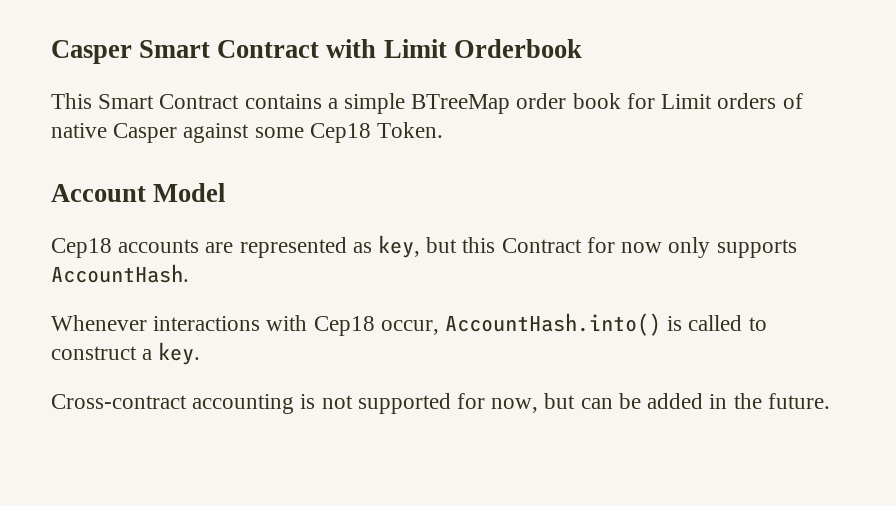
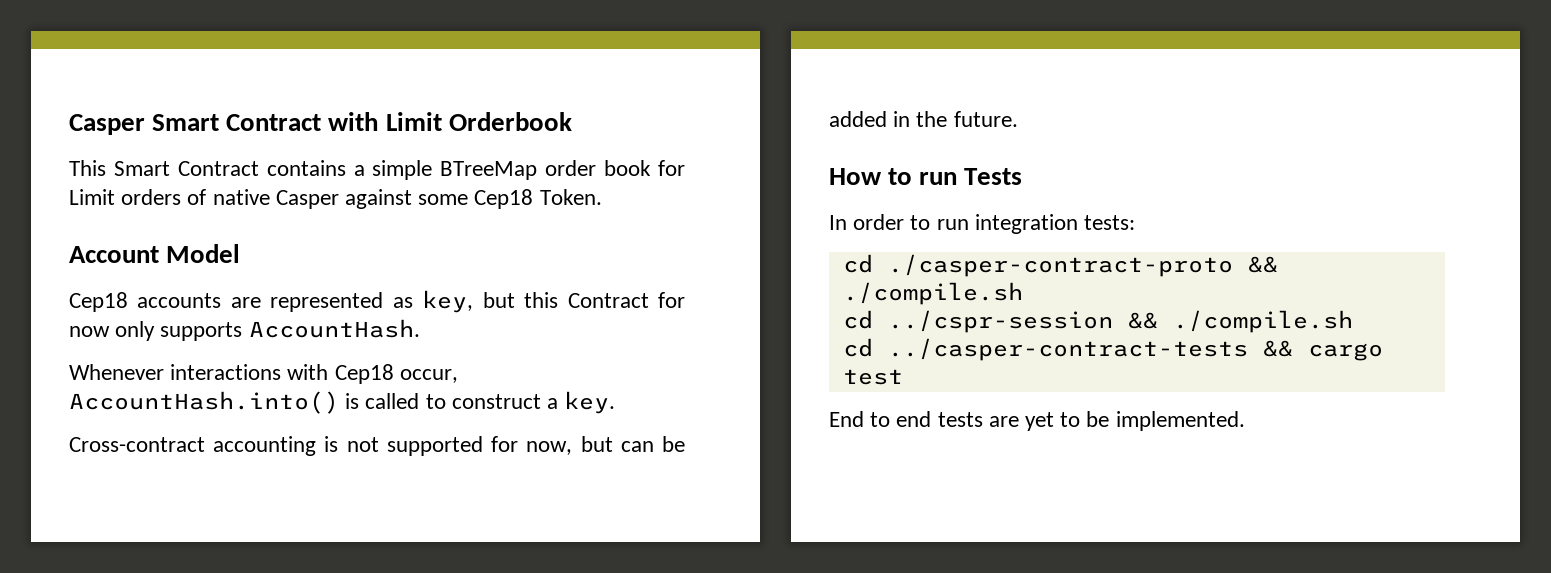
+ How to run Tests
+ In order to run integration tests:
+ cd ./casper-contract-proto && ./compile.sh
+ cd ../cspr-session && ./compile.sh
+ cd ../casper-contract-tests && cargo test
+ End to end tests are yet to be implemented.

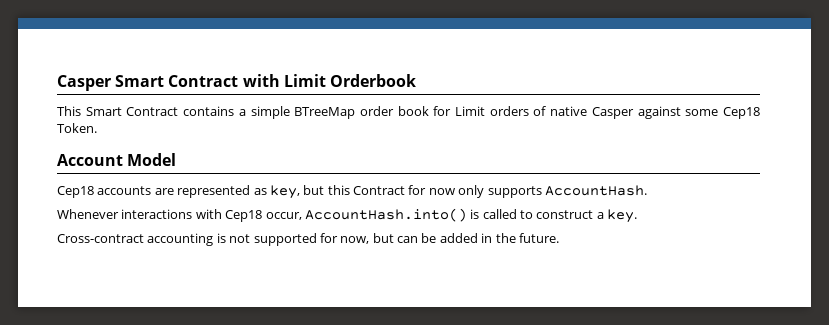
- How to run Tests
- In order to run integration tests:
- cd ./casper-contract-proto && ./compile.sh
- cd ../cspr-session && ./compile.sh
- cd ../casper-contract-tests && cargo test
- End to end tests are yet to be implemented.

